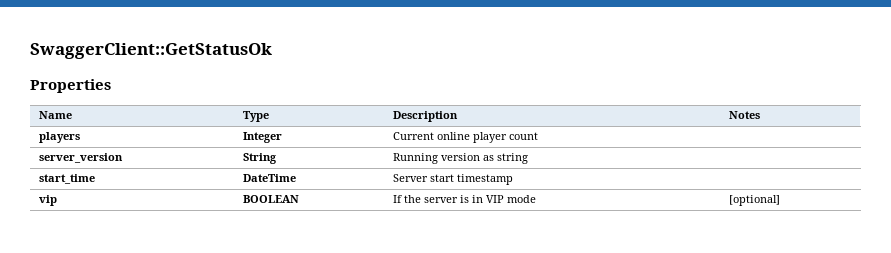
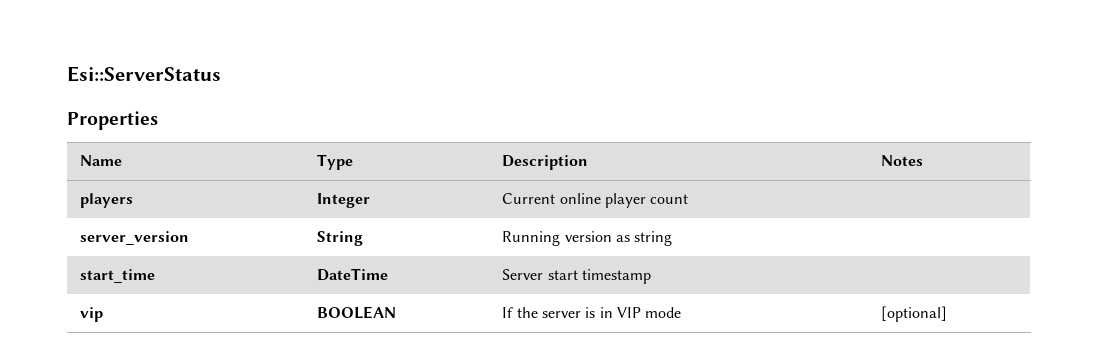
- SwaggerClient::GetStatusOk
+ Esi::ServerStatus

